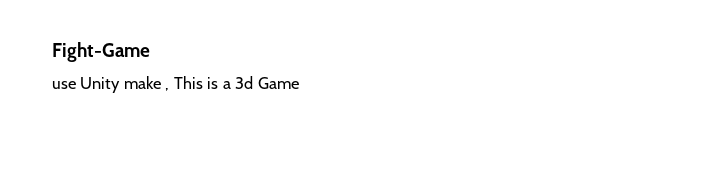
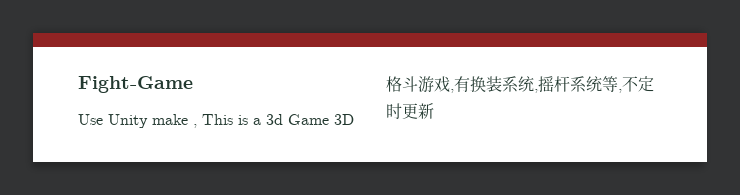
- use Unity make , This is a 3d Game
+ Use Unity make , This is a 3d Game 3D格斗游戏,有换装系统,摇杆系统等,不定时更新

